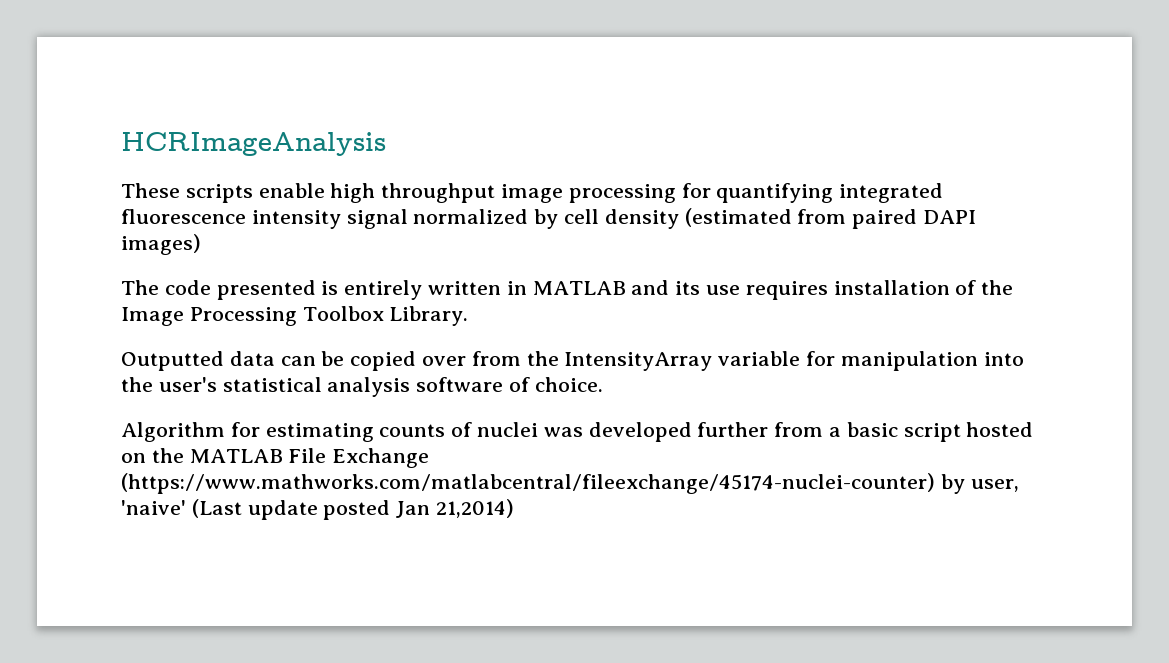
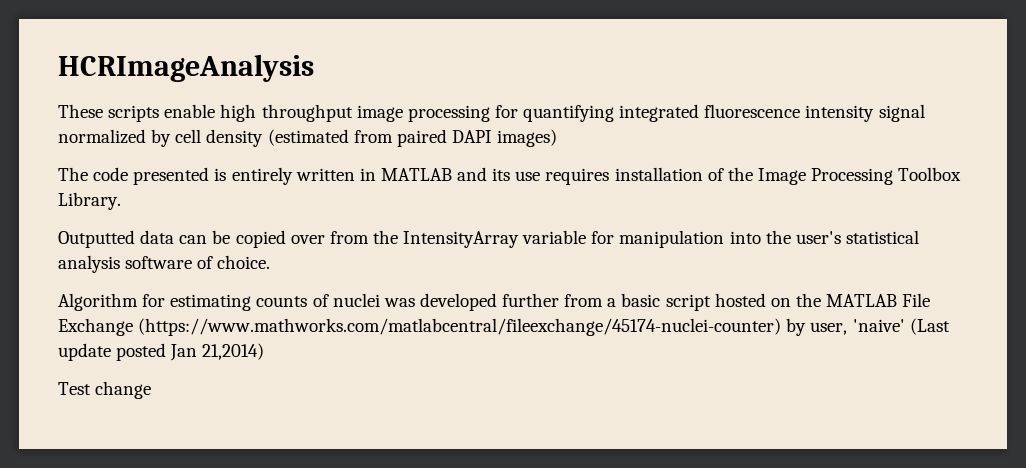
+ Test change

